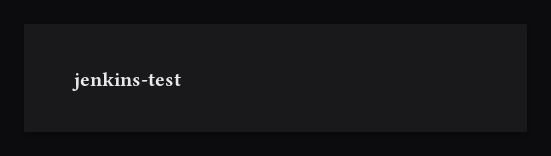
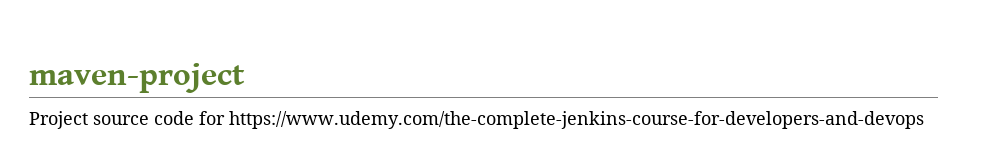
- jenkins-test
+ maven-project
+ Project source code for https://www.udemy.com/the-complete-jenkins-course-for-developers-and-devops

